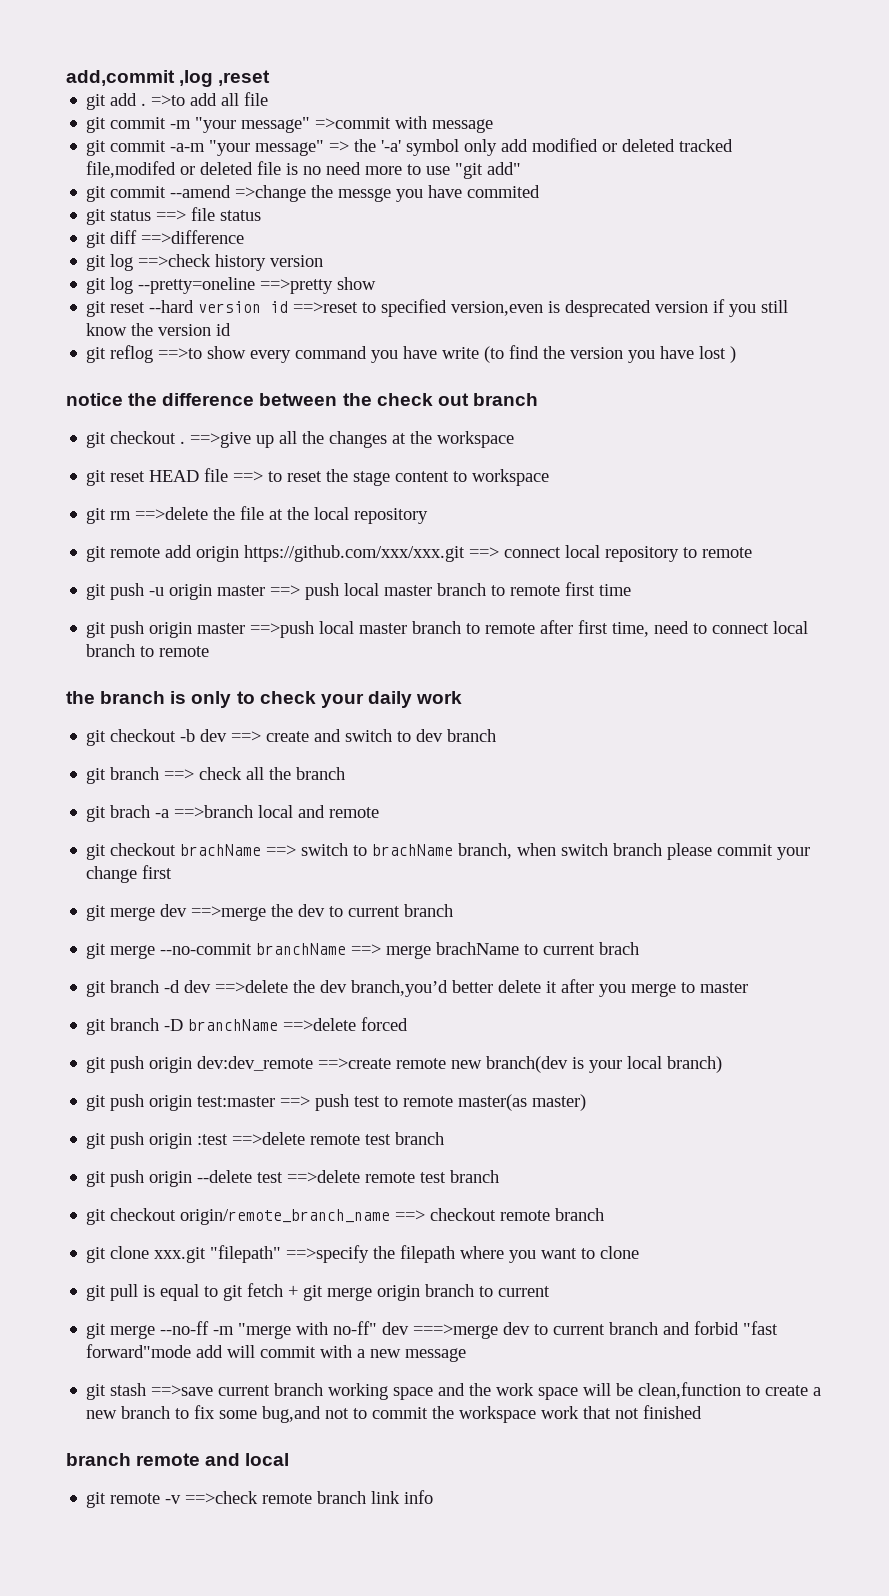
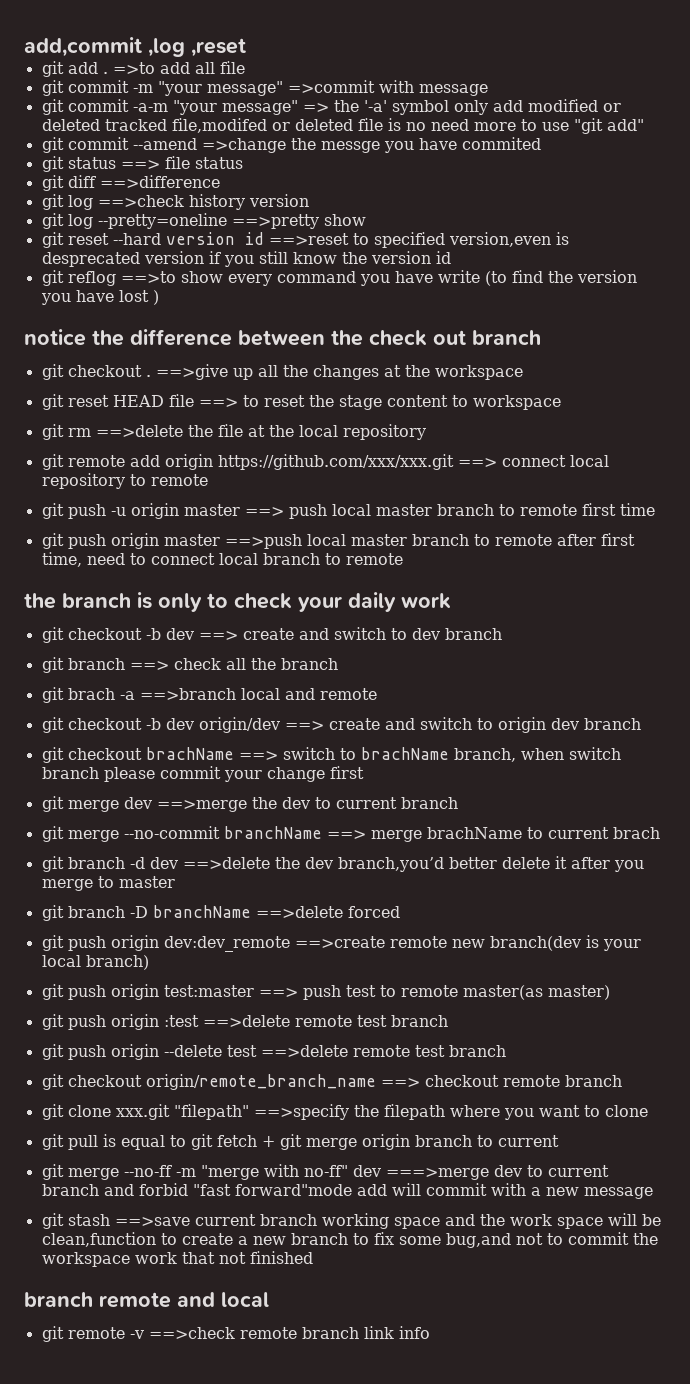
+ git checkout -b dev origin/dev ==> create and switch to origin dev branch

